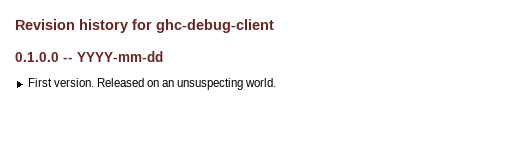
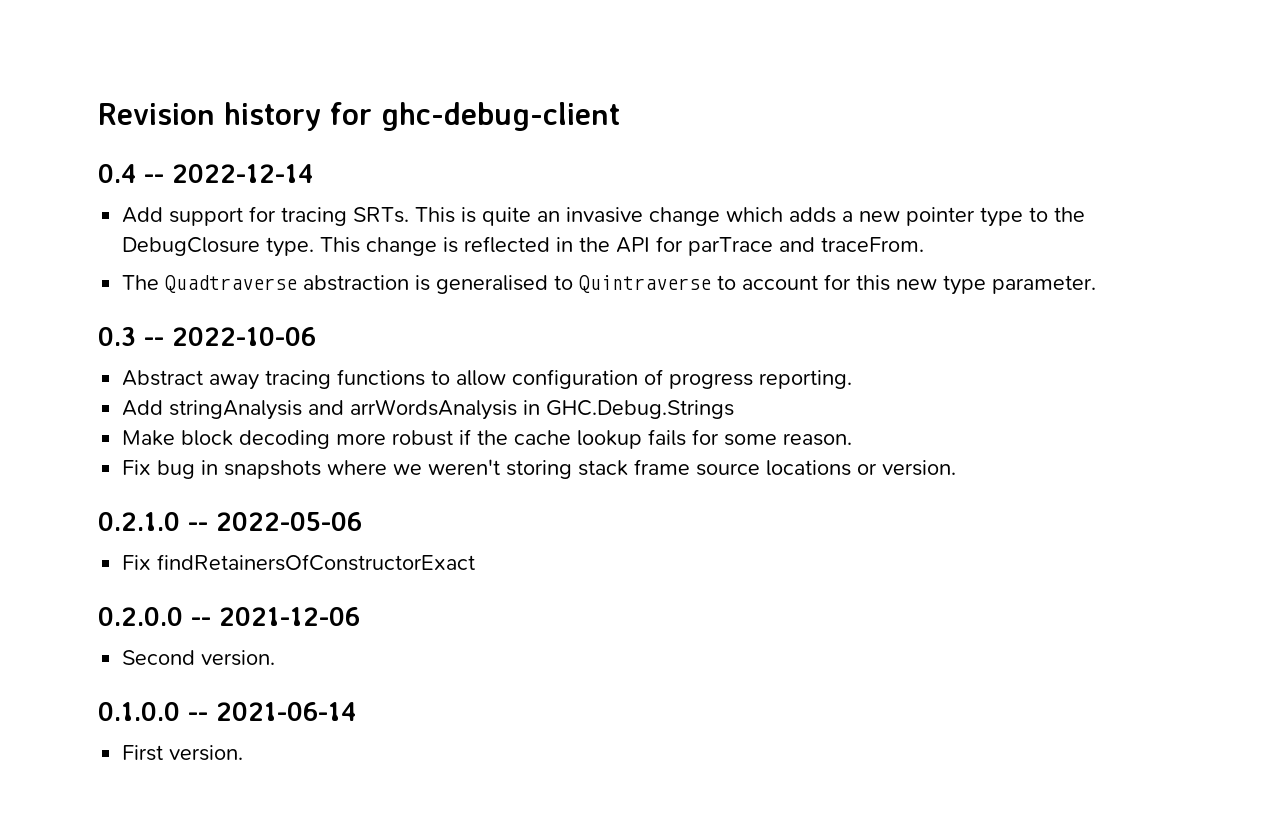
+ 0.4 -- 2022-12-14
+ Add support for tracing SRTs. This is quite an invasive change which adds a new pointer type to the DebugClosure type. This change is reflected in the API for parTrace and traceFrom.
+ The Quadtraverse abstraction is generalised to Quintraverse to account for this new type parameter.
+ 0.3 -- 2022-10-06
+ Abstract away tracing functions to allow configuration of progress reporting.
+ Add stringAnalysis and arrWordsAnalysis in GHC.Debug.Strings
+ Make block decoding more robust if the cache lookup fails for some reason.
+ Fix bug in snapshots where we weren't storing stack frame source locations or version.
+ 0.2.1.0 -- 2022-05-06
+ Fix findRetainersOfConstructorExact
+ 0.2.0.0 -- 2021-12-06
+ Second version.
- 0.1.0.0 -- YYYY-mm-dd
+ 0.1.0.0 -- 2021-06-14
- Released on an unsuspecting world.

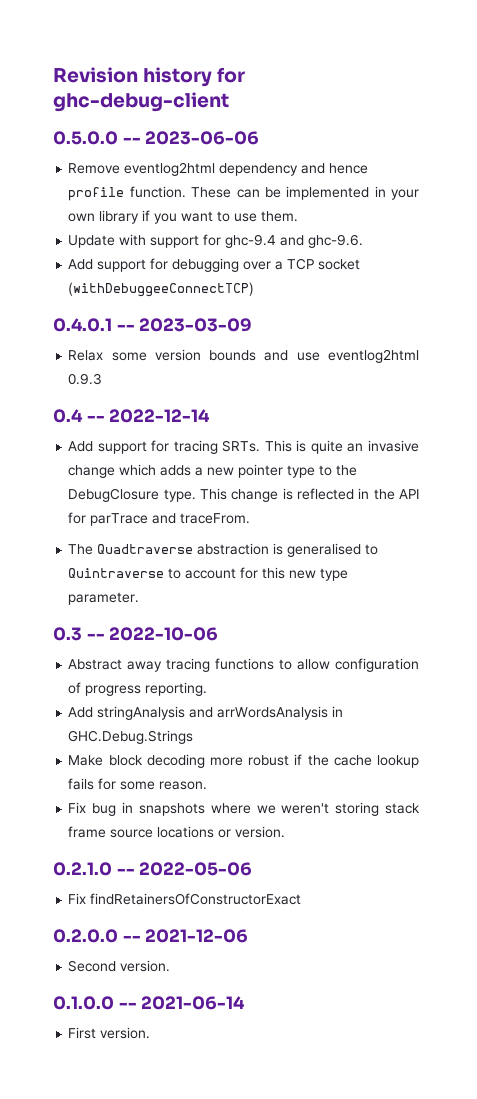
+ 0.5.0.0 -- 2023-06-06
+ Remove eventlog2html dependency and hence profile function. These can be implemented in your own library if you want to use them.
+ Update with support for ghc-9.4 and ghc-9.6.
+ Add support for debugging over a TCP socket (withDebuggeeConnectTCP)
+ 0.4.0.1 -- 2023-03-09
+ Relax some version bounds and use eventlog2html 0.9.3

